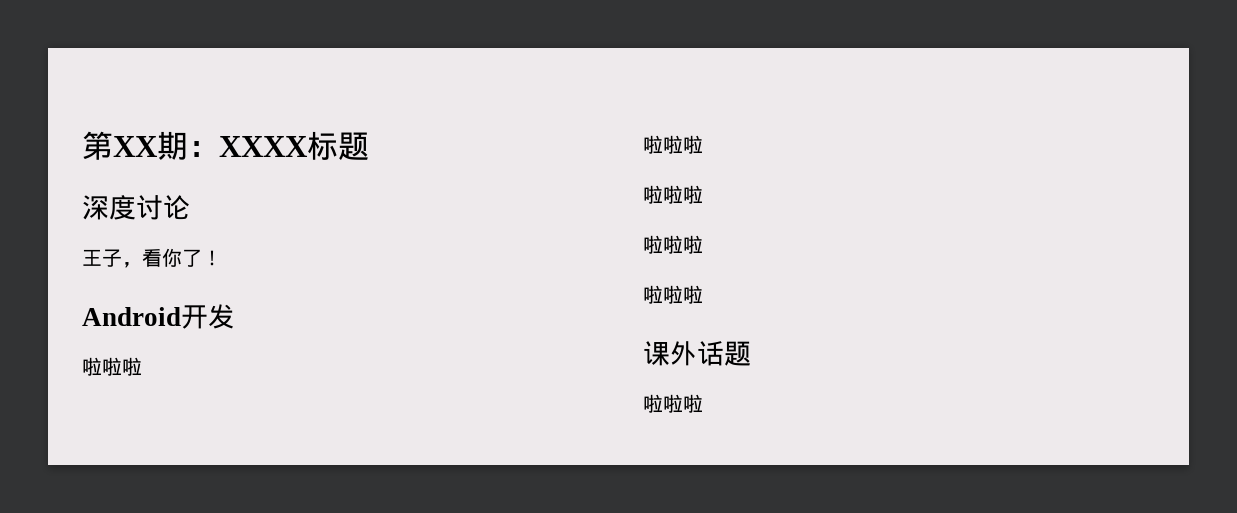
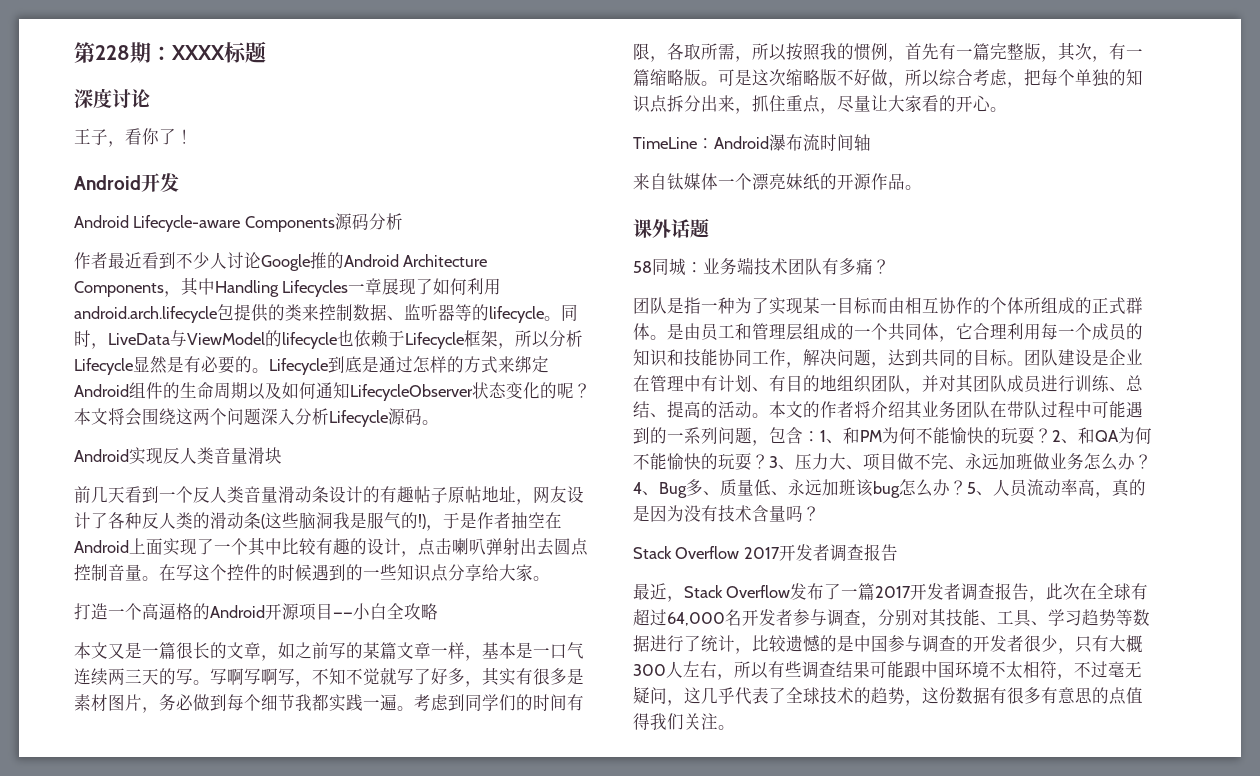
- 第XX期：XXXX标题
+ 第228期：XXXX标题
  Android开发
- 啦啦啦
- 啦啦啦
- 啦啦啦
- 啦啦啦
- 啦啦啦
+ Android Lifecycle-aware Components源码分析
+ 作者最近看到不少人讨论Google推的Android Architecture Components，其中Handling Lifecycles一章展现了如何利用android.arch.lifecycle包提供的类来控制数据、监听器等的lifecycle。同时，LiveData与ViewModel的lifecycle也依赖于Lifecycle框架，所以分析Lifecycle显然是有必要的。Lifecycle到底是通过怎样的方式来绑定Android组件的生命周期以及如何通知LifecycleObserver状态变化的呢？本文将会围绕这两个问题深入分析Lifecycle源码。
+ Android实现反人类音量滑块
+ 前几天看到一个反人类音量滑动条设计的有趣帖子原帖地址，网友设计了各种反人类的滑动条(这些脑洞我是服气的!)，于是作者抽空在Android上面实现了一个其中比较有趣的设计，点击喇叭弹射出去圆点控制音量。在写这个控件的时候遇到的一些知识点分享给大家。
+ 打造一个高逼格的Android开源项目——小白全攻略
+ 本文又是一篇很长的文章，如之前写的某篇文章一样，基本是一口气连续两三天的写。写啊写啊写，不知不觉就写了好多，其实有很多是素材图片，务必做到每个细节我都实践一遍。考虑到同学们的时间有限，各取所需，所以按照我的惯例，首先有一篇完整版，其次，有一篇缩略版。可是这次缩略版不好做，所以综合考虑，把每个单独的知识点拆分出来，抓住重点，尽量让大家看的开心。
+ TimeLine：Android瀑布流时间轴
+ 来自钛媒体一个漂亮妹纸的开源作品。
  课外话题
- 啦啦啦
+ 58同城：业务端技术团队有多痛？
+ 团队是指一种为了实现某一目标而由相互协作的个体所组成的正式群体。是由员工和管理层组成的一个共同体，它合理利用每一个成员的知识和技能协同工作，解决问题，达到共同的目标。团队建设是企业在管理中有计划、有目的地组织团队，并对其团队成员进行训练、总结、提高的活动。本文的作者将介绍其业务团队在带队过程中可能遇到的一系列问题，包含：1、和PM为何不能愉快的玩耍？2、和QA为何不能愉快的玩耍？3、压力大、项目做不完、永远加班做业务怎么办？4、Bug多、质量低、永远加班该bug怎么办？5、人员流动率高，真的是因为没有技术含量吗？
+ Stack Overflow 2017开发者调查报告
+ 最近，Stack Overflow发布了一篇2017开发者调查报告，此次在全球有超过64,000名开发者参与调查，分别对其技能、工具、学习趋势等数据进行了统计，比较遗憾的是中国参与调查的开发者很少，只有大概300人左右，所以有些调查结果可能跟中国环境不太相符，不过毫无疑问，这几乎代表了全球技术的趋势，这份数据有很多有意思的点值得我们关注。

